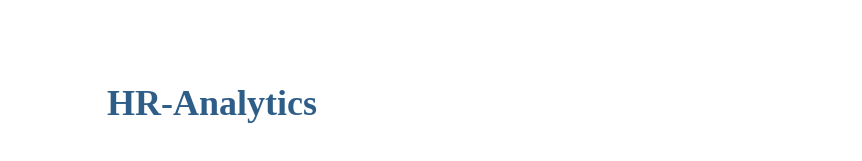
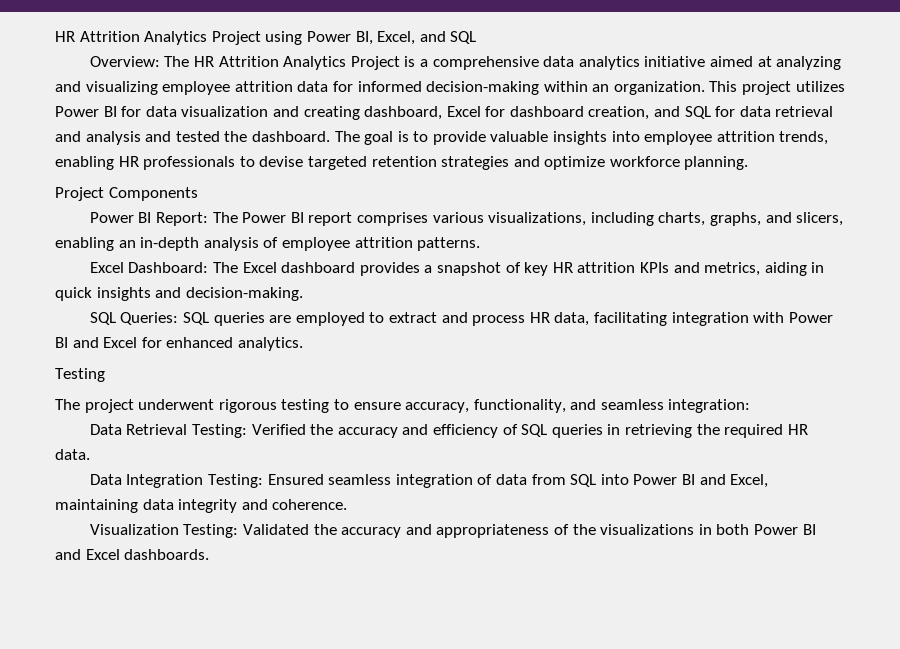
- HR-Analytics
+ HR Attrition Analytics Project using Power BI, Excel, and SQL
+ Overview: The HR Attrition Analytics Project is a comprehensive data analytics initiative aimed at analyzing and visualizing employee attrition data for informed decision-making within an organization. This project utilizes Power BI for data visualization and creating dashboard, Excel for dashboard creation, and SQL for data retrieval and analysis and tested the dashboard. The goal is to provide valuable insights into employee attrition trends, enabling HR professionals to devise targeted retention strategies and optimize workforce planning.
+ Project Components
+ Power BI Report: The Power BI report comprises various visualizations, including charts, graphs, and slicers, enabling an in-depth analysis of employee attrition patterns.
+ Excel Dashboard: The Excel dashboard provides a snapshot of key HR attrition KPIs and metrics, aiding in quick insights and decision-making.
+ SQL Queries: SQL queries are employed to extract and process HR data, facilitating integration with Power BI and Excel for enhanced analytics.
+ Testing
+ The project underwent rigorous testing to ensure accuracy, functionality, and seamless integration:
+ Data Retrieval Testing: Verified the accuracy and efficiency of SQL queries in retrieving the required HR data.
+ Data Integration Testing: Ensured seamless integration of data from SQL into Power BI and Excel, maintaining data integrity and coherence.
+ Visualization Testing: Validated the accuracy and appropriateness of the visualizations in both Power BI and Excel dashboards.

